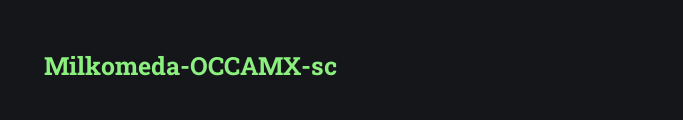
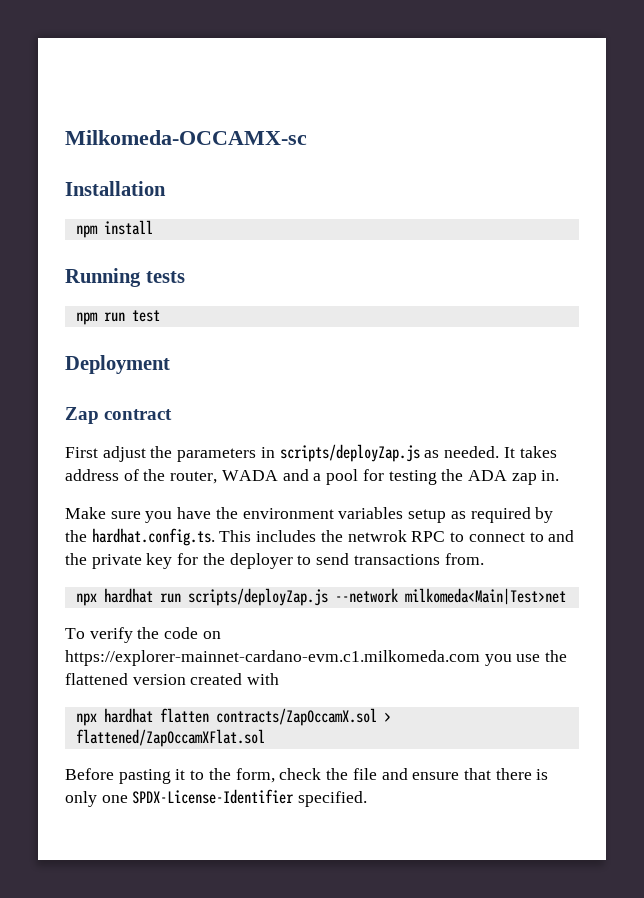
+ Installation
+ npm install
+ Running tests
+ npm run test
+ Deployment
+ Zap contract
+ First adjust the parameters in scripts/deployZap.js as needed. It takes address of the router, WADA and a pool for testing the ADA zap in.
+ Make sure you have the environment variables setup as required by the hardhat.config.ts. This includes the netwrok RPC to connect to and the private key for the deployer to send transactions from.
+ npx hardhat run scripts/deployZap.js --network milkomeda<Main|Test>net
+ To verify the code on https://explorer-mainnet-cardano-evm.c1.milkomeda.com you use the flattened version created with
+ npx hardhat flatten contracts/ZapOccamX.sol > flattened/ZapOccamXFlat.sol
+ Before pasting it to the form, check the file and ensure that there is only one SPDX-License-Identifier specified.

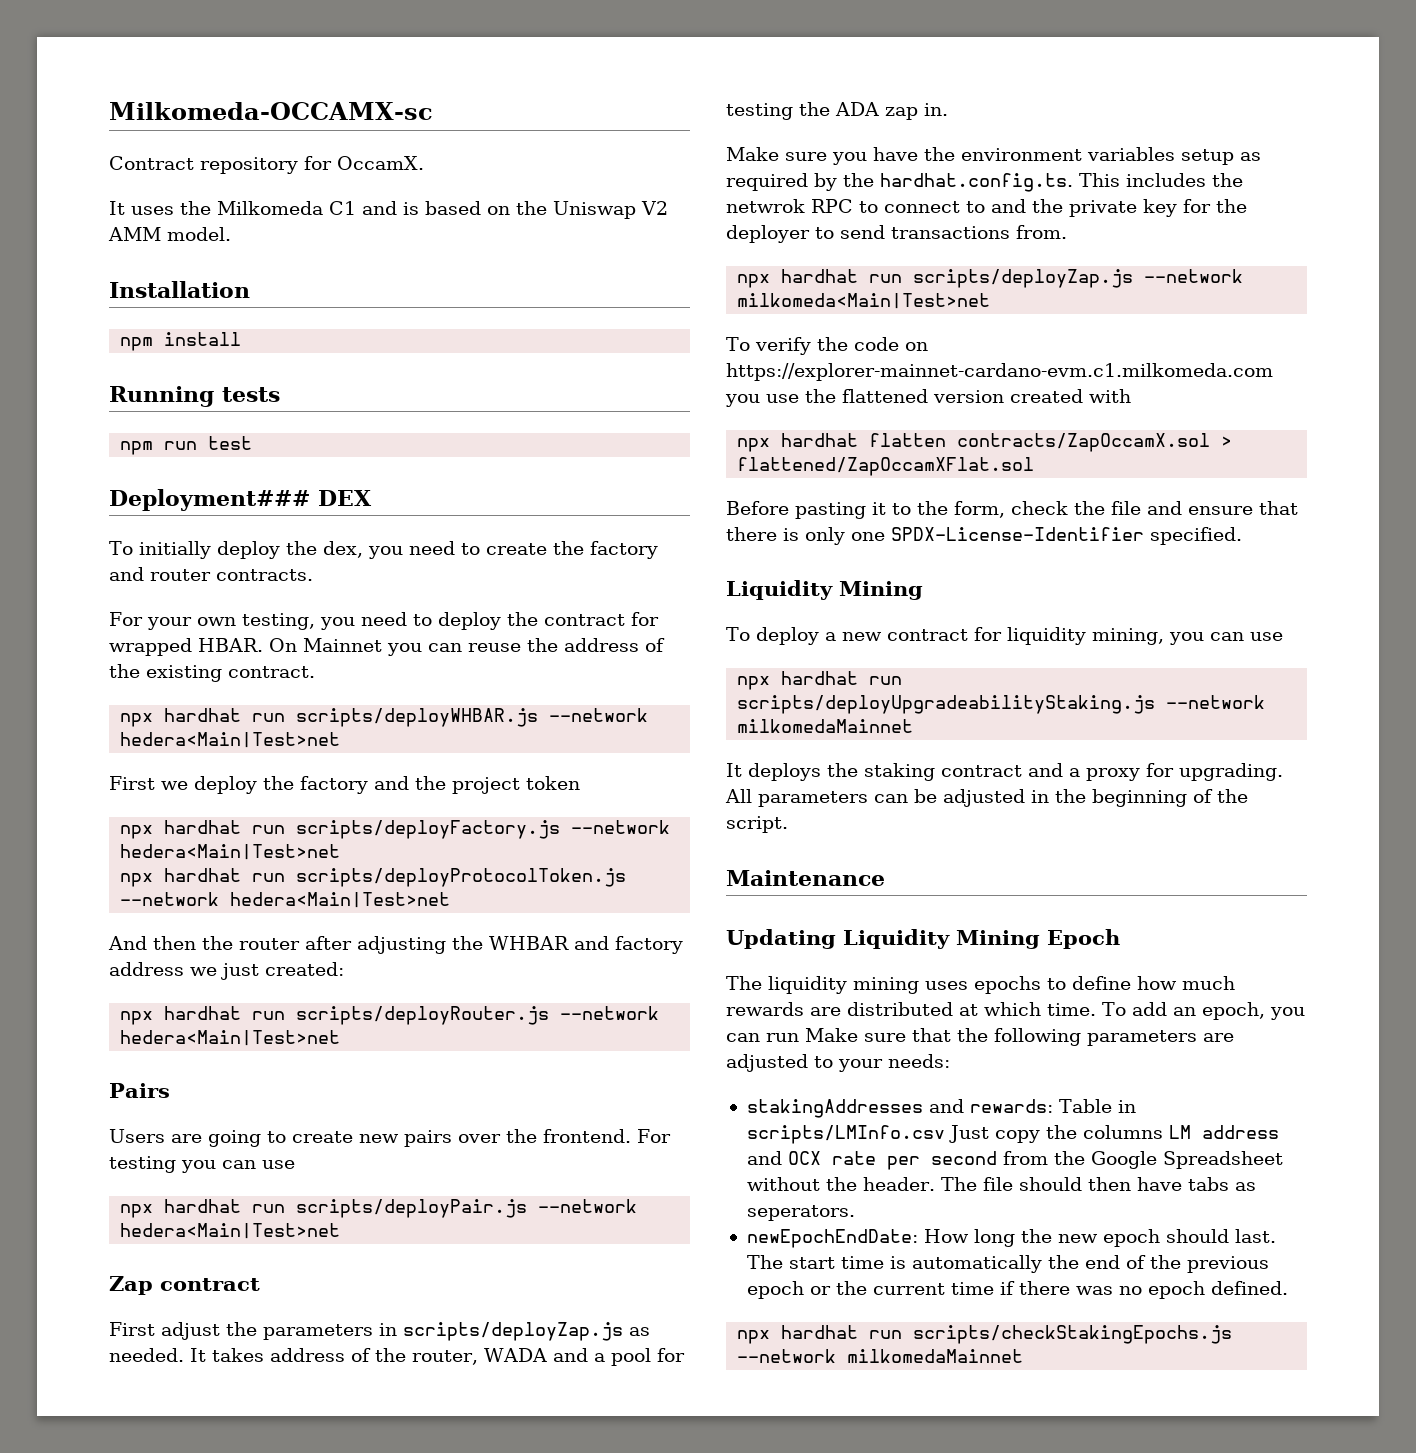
+ Contract repository for OccamX.
+ It uses the Milkomeda C1 and is based on the Uniswap V2 AMM model.
- Deployment
+ Deployment### DEX
+ To initially deploy the dex, you need to create the factory and router contracts.
+ For your own testing, you need to deploy the contract for wrapped HBAR. On Mainnet you can reuse the address of the existing contract.
+ npx hardhat run scripts/deployWHBAR.js --network hedera<Main|Test>net
+ First we deploy the factory and the project token
+ npx hardhat run scripts/deployFactory.js --network hedera<Main|Test>net
+ npx hardhat run scripts/deployProtocolToken.js --network hedera<Main|Test>net
+ And then the router after adjusting the WHBAR and factory address we just created:
+ npx hardhat run scripts/deployRouter.js --network hedera<Main|Test>net
+ Pairs
+ Users are going to create new pairs over the frontend. For testing you can use
+ npx hardhat run scripts/deployPair.js --network hedera<Main|Test>net
  Before pasting it to the form, check the file and ensure that there is only one SPDX-License-Identifier specified.
+ Liquidity Mining
+ To deploy a new contract for liquidity mining, you can use
+ npx hardhat run scripts/deployUpgradeabilityStaking.js --network milkomedaMainnet
+ It deploys the staking contract and a proxy for upgrading. All parameters can be adjusted in the beginning of the script.
+ Maintenance
+ Updating Liquidity Mining Epoch
+ The liquidity mining uses epochs to define how much rewards are distributed at which time. To add an epoch, you can run Make sure that the following parameters are adjusted to your needs:
+ stakingAddresses and rewards: Table in scripts/LMInfo.csv Just copy the columns LM address and OCX rate per second from the Google Spreadsheet without the header. The file should then have tabs as seperators.
+ newEpochEndDate: How long the new epoch should last. The start time is automatically the end of the previous epoch or the current time if there was no epoch defined.
+ npx hardhat run scripts/checkStakingEpochs.js --network milkomedaMainnet

